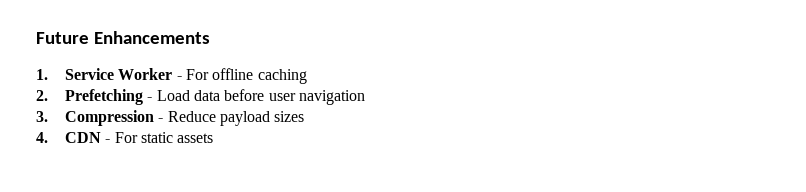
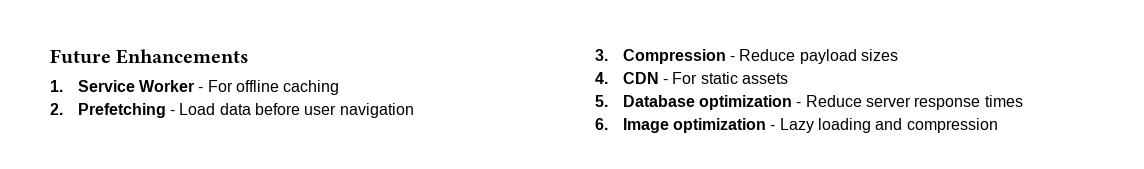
+ 5. Database optimization - Reduce server response times
+ 6. Image optimization - Lazy loading and compression

